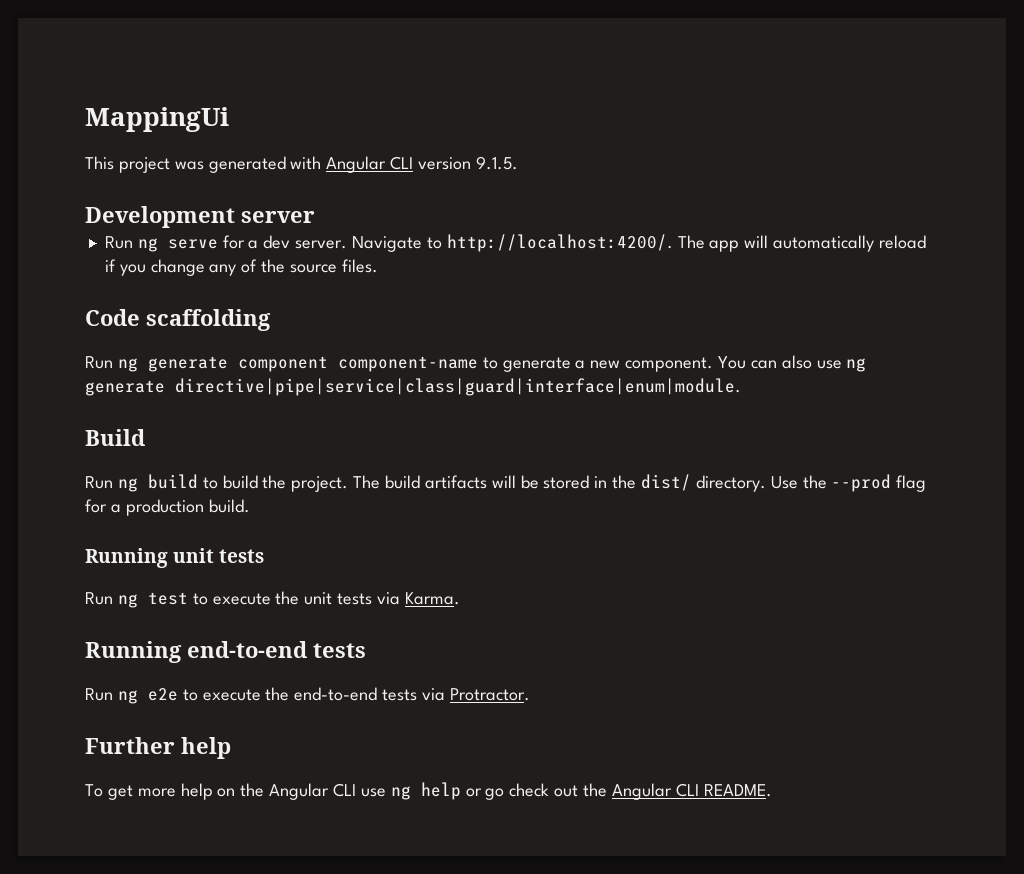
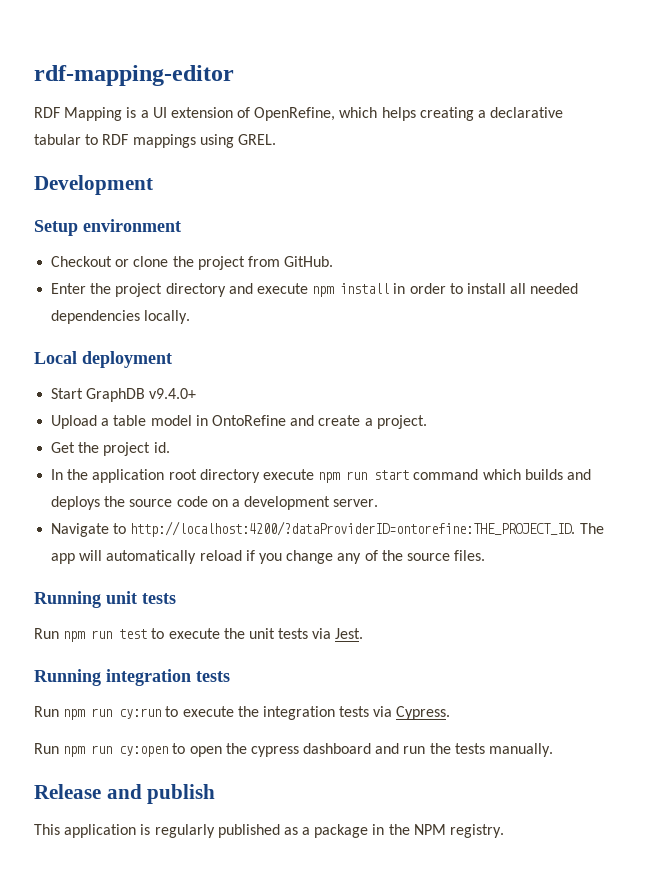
- MappingUi
- This project was generated with Angular CLI version 9.1.5.
- Development server
- Run ng serve for a dev server. Navigate to http://localhost:4200/.
+ rdf-mapping-editor
+ RDF Mapping is a UI extension of OpenRefine, which helps creating a declarative tabular to RDF mappings using GREL.
+ Development
+ Setup environment
+ Checkout or clone the project from GitHub.
+ Enter the project directory and execute npm install in order to install all needed dependencies locally.
+ Local deployment
+ Start GraphDB v9.4.0+
+ Upload a table model in OntoRefine and create a project.
+ Get the project id.
+ In the application root directory execute npm run start command which builds and deploys the source code on a development server.
+ Navigate to http://localhost:4200/?dataProviderID=ontorefine:THE_PROJECT_ID.
- Code scaffolding
- Run ng generate component component-name to generate a new component. You can also use ng generate directive|pipe|service|class|guard|interface|enum|module.
- Build
- Run ng build to build the project. The build artifacts will be stored in the dist/ directory. Use the --prod flag for a production build.
- Run ng test to execute the unit tests via Karma.
- Running end-to-end tests
- Run ng e2e to execute the end-to-end tests via Protractor.
- Further help
- To get more help on the Angular CLI use ng help or go check out the Angular CLI README.
+ Run npm run test to execute the unit tests via Jest.
+ Running integration tests
+ Run npm run cy:run to execute the integration tests via Cypress.
+ Run npm run cy:open to open the cypress dashboard and run the tests manually.
+ Release and publish
+ This application is regularly published as a package in the NPM registry.

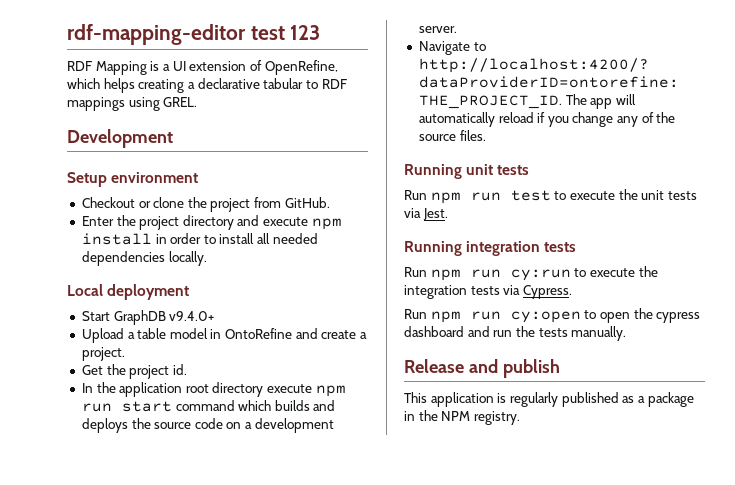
- rdf-mapping-editor
+ rdf-mapping-editor test 123

